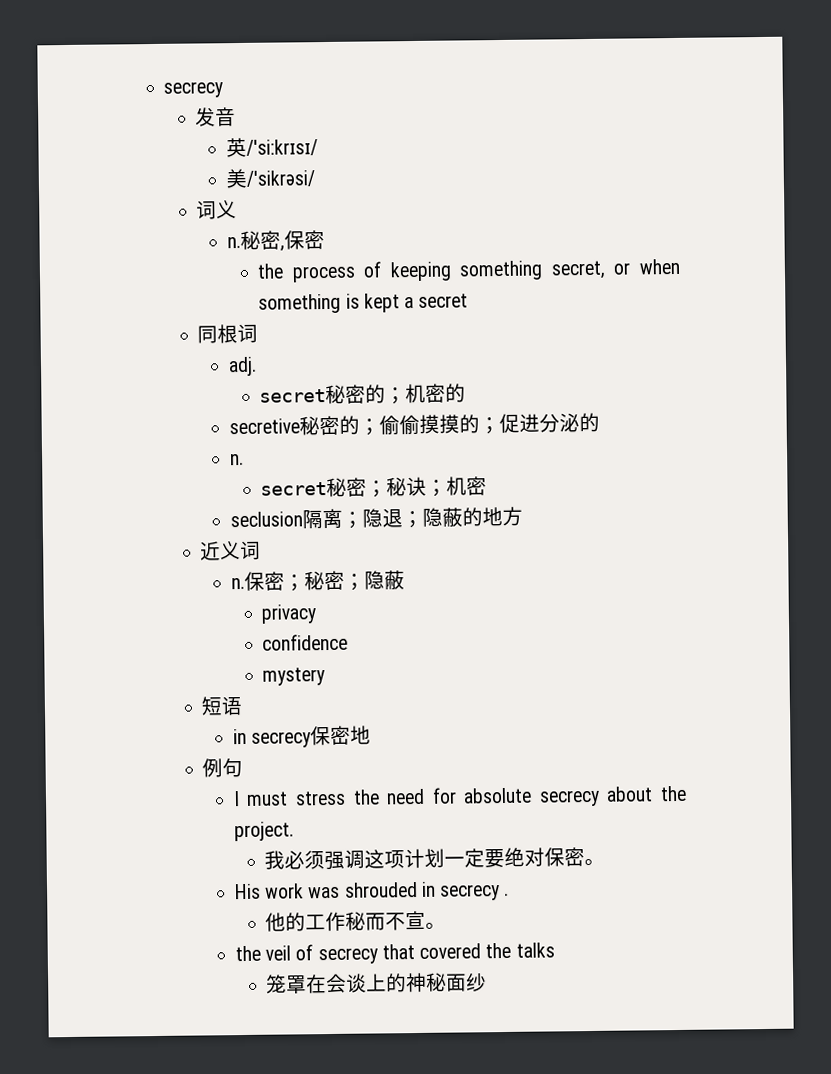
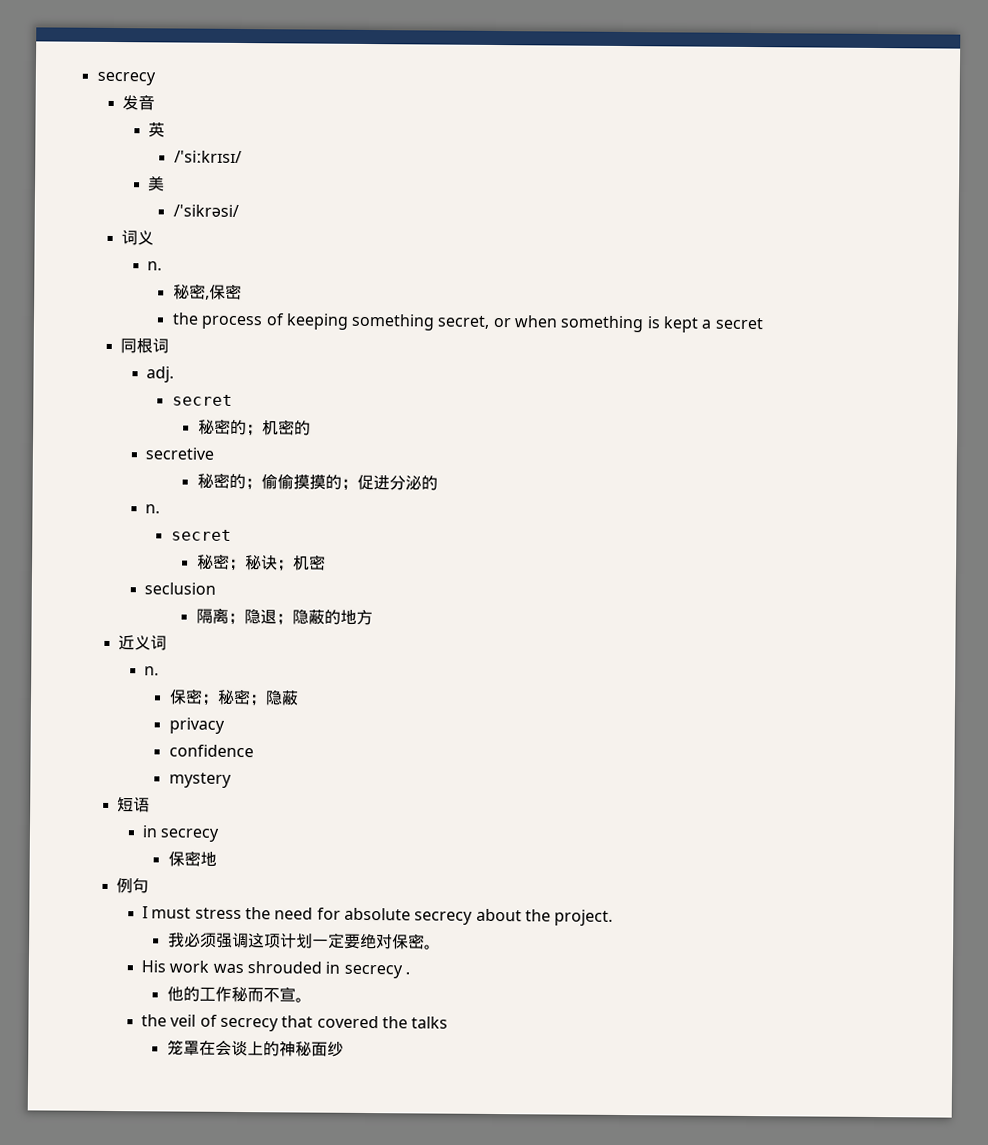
- 英/'siːkrɪsɪ/
+ 英
+ /'siːkrɪsɪ/
- 美/'sikrəsi/
+ 美
+ /'sikrəsi/
  词义
- n.秘密,保密
+ n.
+ 秘密,保密
  adj.
- secret秘密的；机密的
+ secret
+ 秘密的；机密的
- secretive秘密的；偷偷摸摸的；促进分泌的
+ secretive
+ 秘密的；偷偷摸摸的；促进分泌的
  n.
- secret秘密；秘诀；机密
+ secret
+ 秘密；秘诀；机密
- seclusion隔离；隐退；隐蔽的地方
+ seclusion
+ 隔离；隐退；隐蔽的地方
  近义词
- n.保密；秘密；隐蔽
+ n.
+ 保密；秘密；隐蔽
  短语
- in secrecy保密地
+ in secrecy
+ 保密地

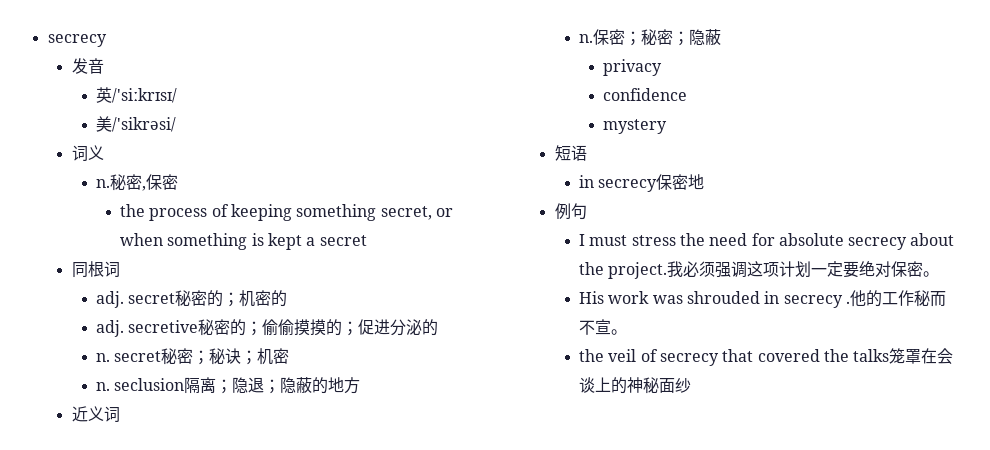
- 英
- /'siːkrɪsɪ/
+ 英/'siːkrɪsɪ/
- 美
- /'sikrəsi/
+ 美/'sikrəsi/
  词义
- n.
- 秘密,保密
+ n.秘密,保密
- adj.
- secret
- 秘密的；机密的
+ adj. secret秘密的；机密的
- secretive
- 秘密的；偷偷摸摸的；促进分泌的
- n.
- secret
- 秘密；秘诀；机密
+ adj. secretive秘密的；偷偷摸摸的；促进分泌的
+ n. secret秘密；秘诀；机密
- seclusion
- 隔离；隐退；隐蔽的地方
+ n. seclusion隔离；隐退；隐蔽的地方
  近义词
- n.
- 保密；秘密；隐蔽
+ n.保密；秘密；隐蔽
  短语
- in secrecy
- 保密地
+ in secrecy保密地
- I must stress the need for absolute secrecy about the project.
- 我必须强调这项计划一定要绝对保密。
+ I must stress the need for absolute secrecy about the project.我必须强调这项计划一定要绝对保密。
- His work was shrouded in secrecy .
- 他的工作秘而不宣。
+ His work was shrouded in secrecy .他的工作秘而不宣。
- the veil of secrecy that covered the talks
- 笼罩在会谈上的神秘面纱
+ the veil of secrecy that covered the talks笼罩在会谈上的神秘面纱

